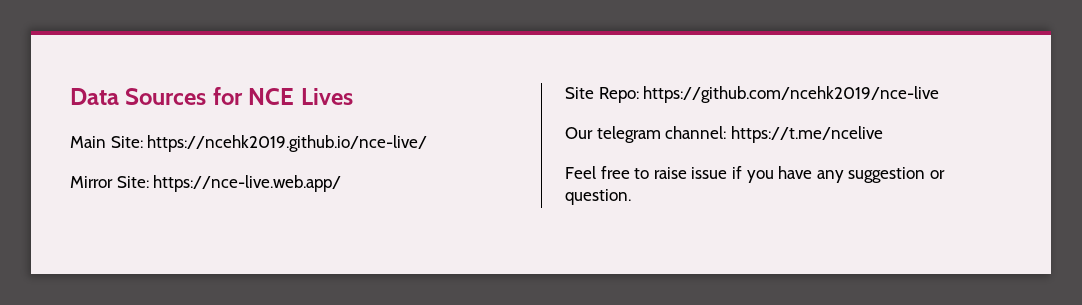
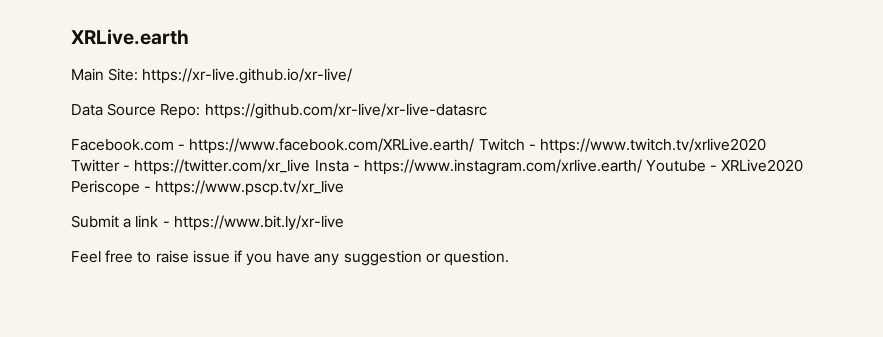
- Data Sources for NCE Lives
- Main Site: https://ncehk2019.github.io/nce-live/
- Mirror Site: https://nce-live.web.app/
- Site Repo: https://github.com/ncehk2019/nce-live
- Our telegram channel: https://t.me/ncelive
+ XRLive.earth
+ Main Site: https://xr-live.github.io/xr-live/
+ Data Source Repo: https://github.com/xr-live/xr-live-datasrc
+ Facebook.com - https://www.facebook.com/XRLive.earth/ Twitch - https://www.twitch.tv/xrlive2020 Twitter - https://twitter.com/xr_live Insta - https://www.instagram.com/xrlive.earth/ Youtube - XRLive2020 Periscope - https://www.pscp.tv/xr_live
+ Submit a link - https://www.bit.ly/xr-live

